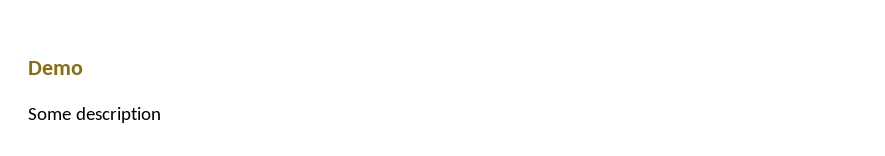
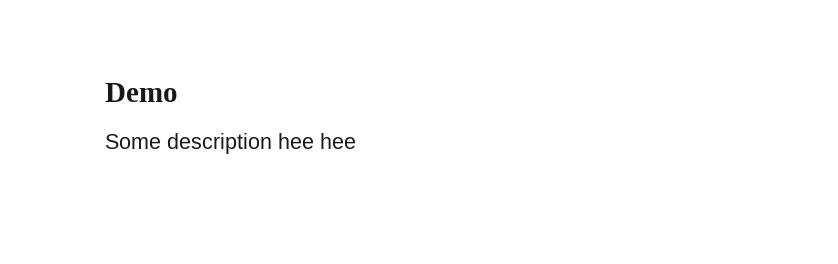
- Some description
+ Some description hee hee

